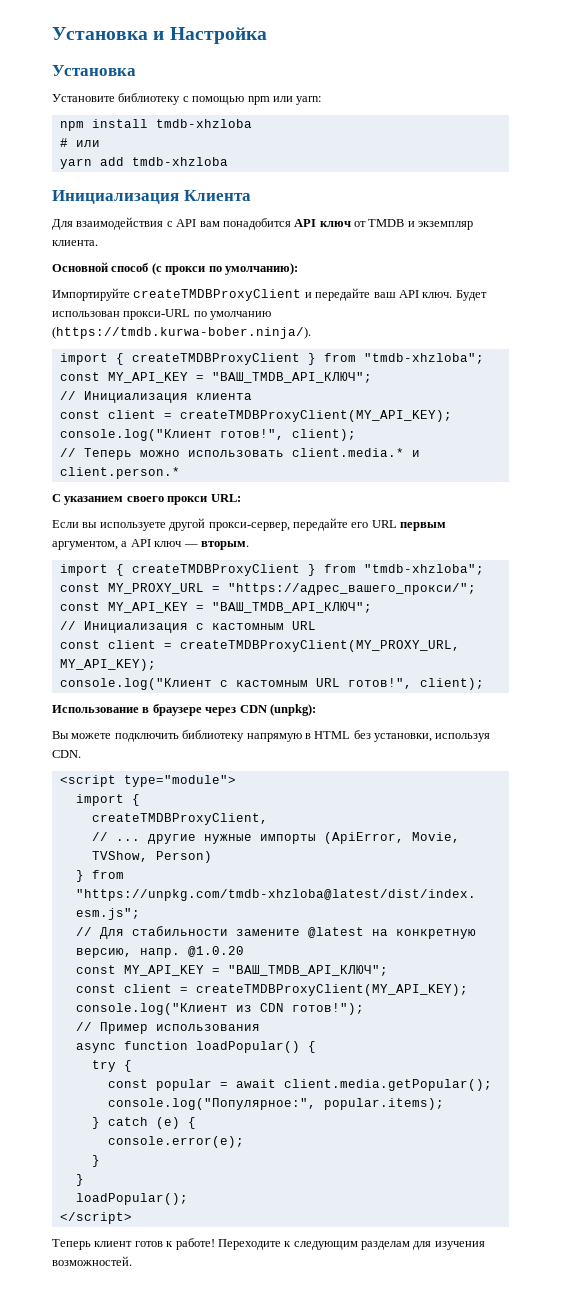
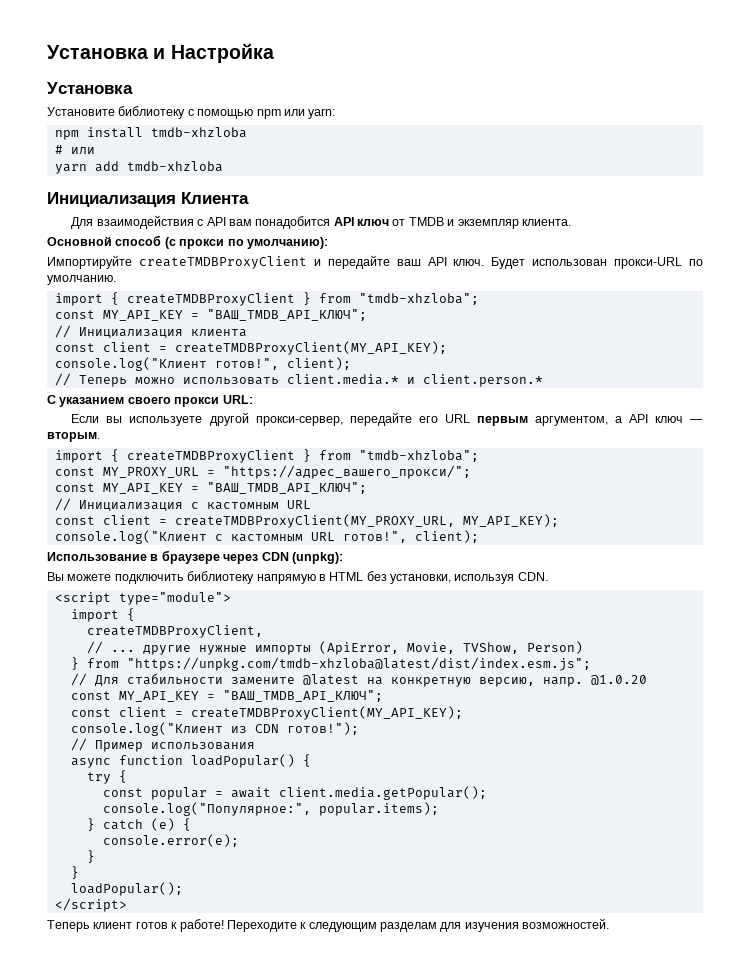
- Будет использован прокси-URL по умолчанию (https://tmdb.kurwa-bober.ninja/).
+ Будет использован прокси-URL по умолчанию.

